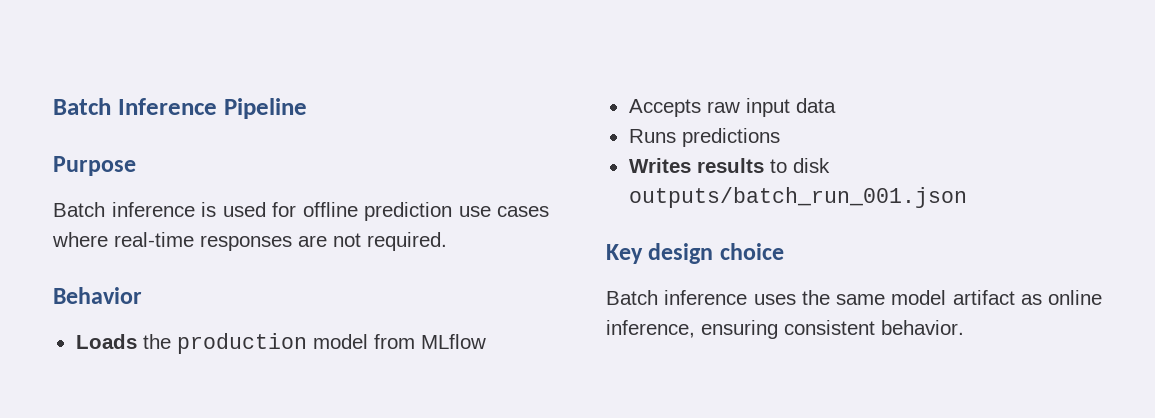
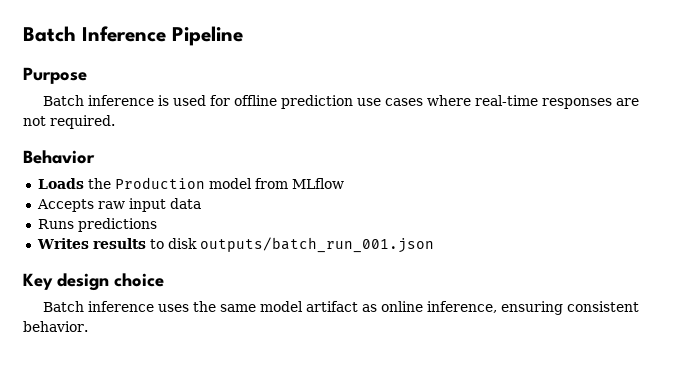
- Loads the production model from MLflow
+ Loads the Production model from MLflow

